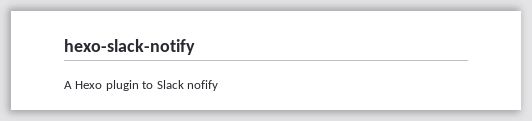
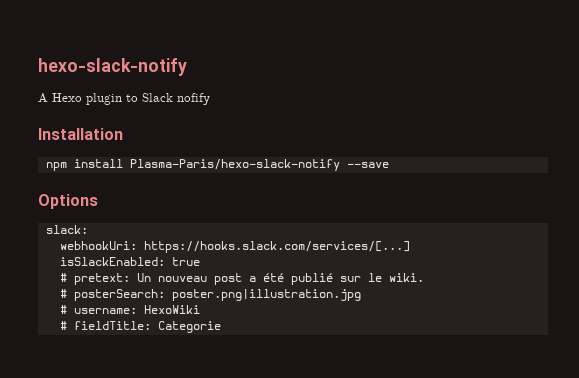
+ Installation
+ npm install Plasma-Paris/hexo-slack-notify --save
+ Options
+ slack:
+ webhookUri: https://hooks.slack.com/services/[...]
+ isSlackEnabled: true
+ # pretext: Un nouveau post a été publié sur le wiki.
+ # posterSearch: poster.png|illustration.jpg
+ # username: HexoWiki
+ # fieldTitle: Categorie

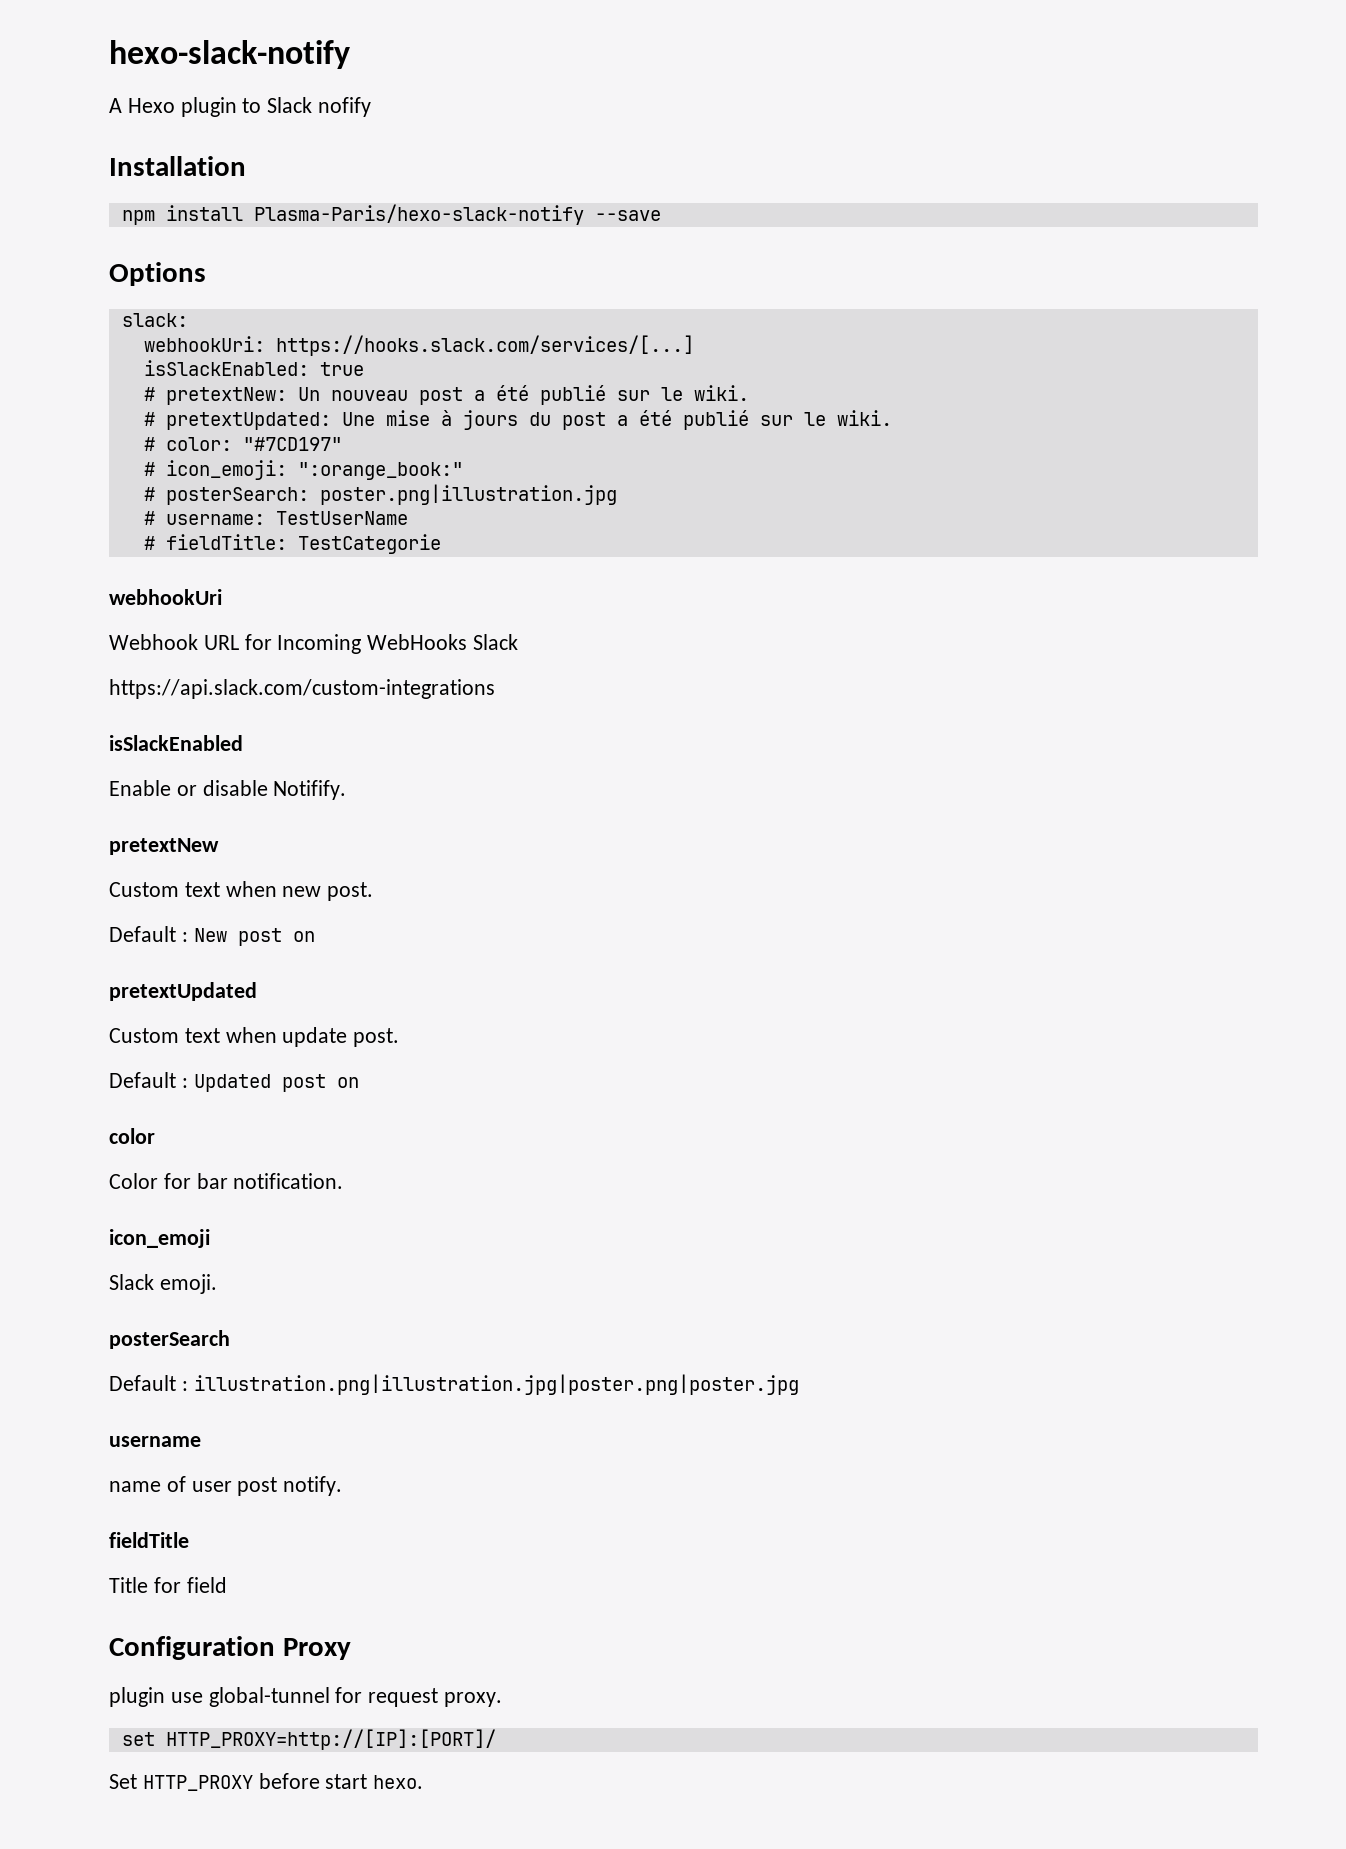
- # pretext: Un nouveau post a été publié sur le wiki.
+ # pretextNew: Un nouveau post a été publié sur le wiki.
+ # pretextUpdated: Une mise à jours du post a été publié sur le wiki.
+ # color: "#7CD197"
+ # icon_emoji: ":orange_book:"
- # username: HexoWiki
+ # username: TestUserName
- # fieldTitle: Categorie
+ # fieldTitle: TestCategorie
+ webhookUri
+ Webhook URL for Incoming WebHooks Slack
+ https://api.slack.com/custom-integrations
+ isSlackEnabled
+ Enable or disable Notifify.
+ pretextNew
+ Custom text when new post.
+ Default : New post on
+ pretextUpdated
+ Custom text when update post.
+ Default : Updated post on
+ color
+ Color for bar notification.
+ icon_emoji
+ Slack emoji.
+ posterSearch
+ Default : illustration.png|illustration.jpg|poster.png|poster.jpg
+ username
+ name of user post notify.
+ fieldTitle
+ Title for field
+ Configuration Proxy
+ plugin use global-tunnel for request proxy.
+ set HTTP_PROXY=http://[IP]:[PORT]/
+ Set HTTP_PROXY before start hexo.

